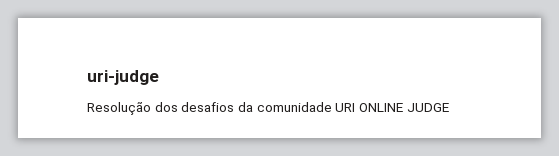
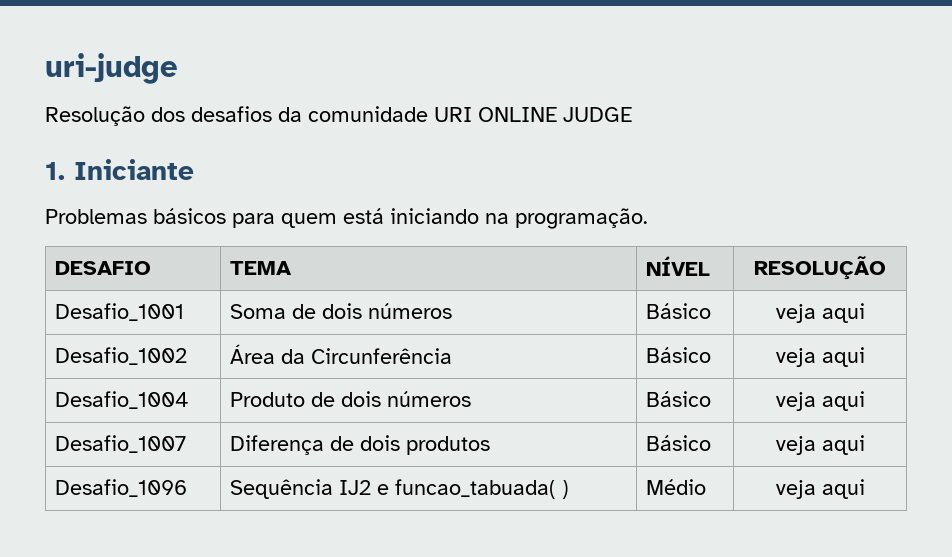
+ 1. Iniciante
+ Problemas básicos para quem está iniciando na programação.
+ DESAFIO | TEMA | NÍVEL | RESOLUÇÃO
+ Desafio_1001 | Soma de dois números | Básico | veja aqui
+ Desafio_1002 | Área da Circunferência | Básico | veja aqui
+ Desafio_1004 | Produto de dois números | Básico | veja aqui
+ Desafio_1007 | Diferença de dois produtos | Básico | veja aqui
+ Desafio_1096 | Sequência IJ2 e funcao_tabuada( ) | Médio | veja aqui

